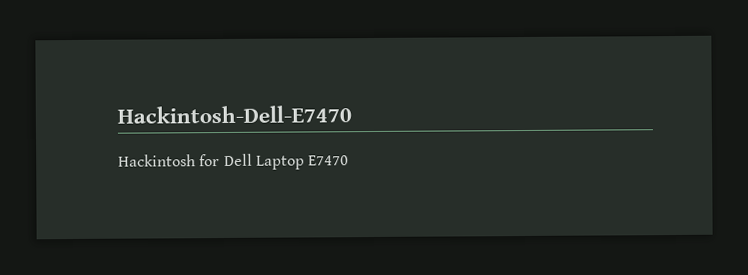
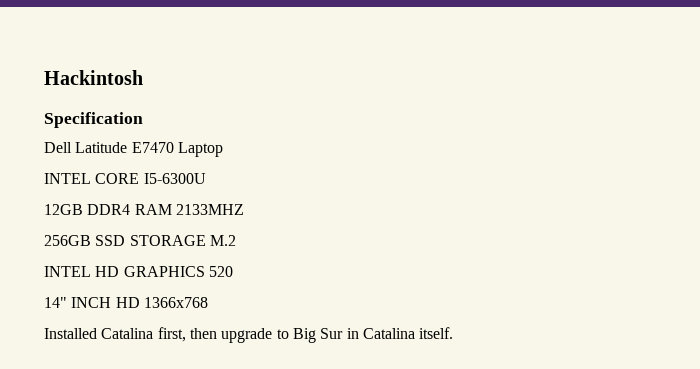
- Hackintosh-Dell-E7470
- Hackintosh for Dell Laptop E7470
+ Hackintosh
+ Specification
+ Dell Latitude E7470 Laptop
+ INTEL CORE I5-6300U
+ 12GB DDR4 RAM 2133MHZ
+ 256GB SSD STORAGE M.2
+ INTEL HD GRAPHICS 520
+ 14" INCH HD 1366x768
+ Installed Catalina first, then upgrade to Big Sur in Catalina itself.

